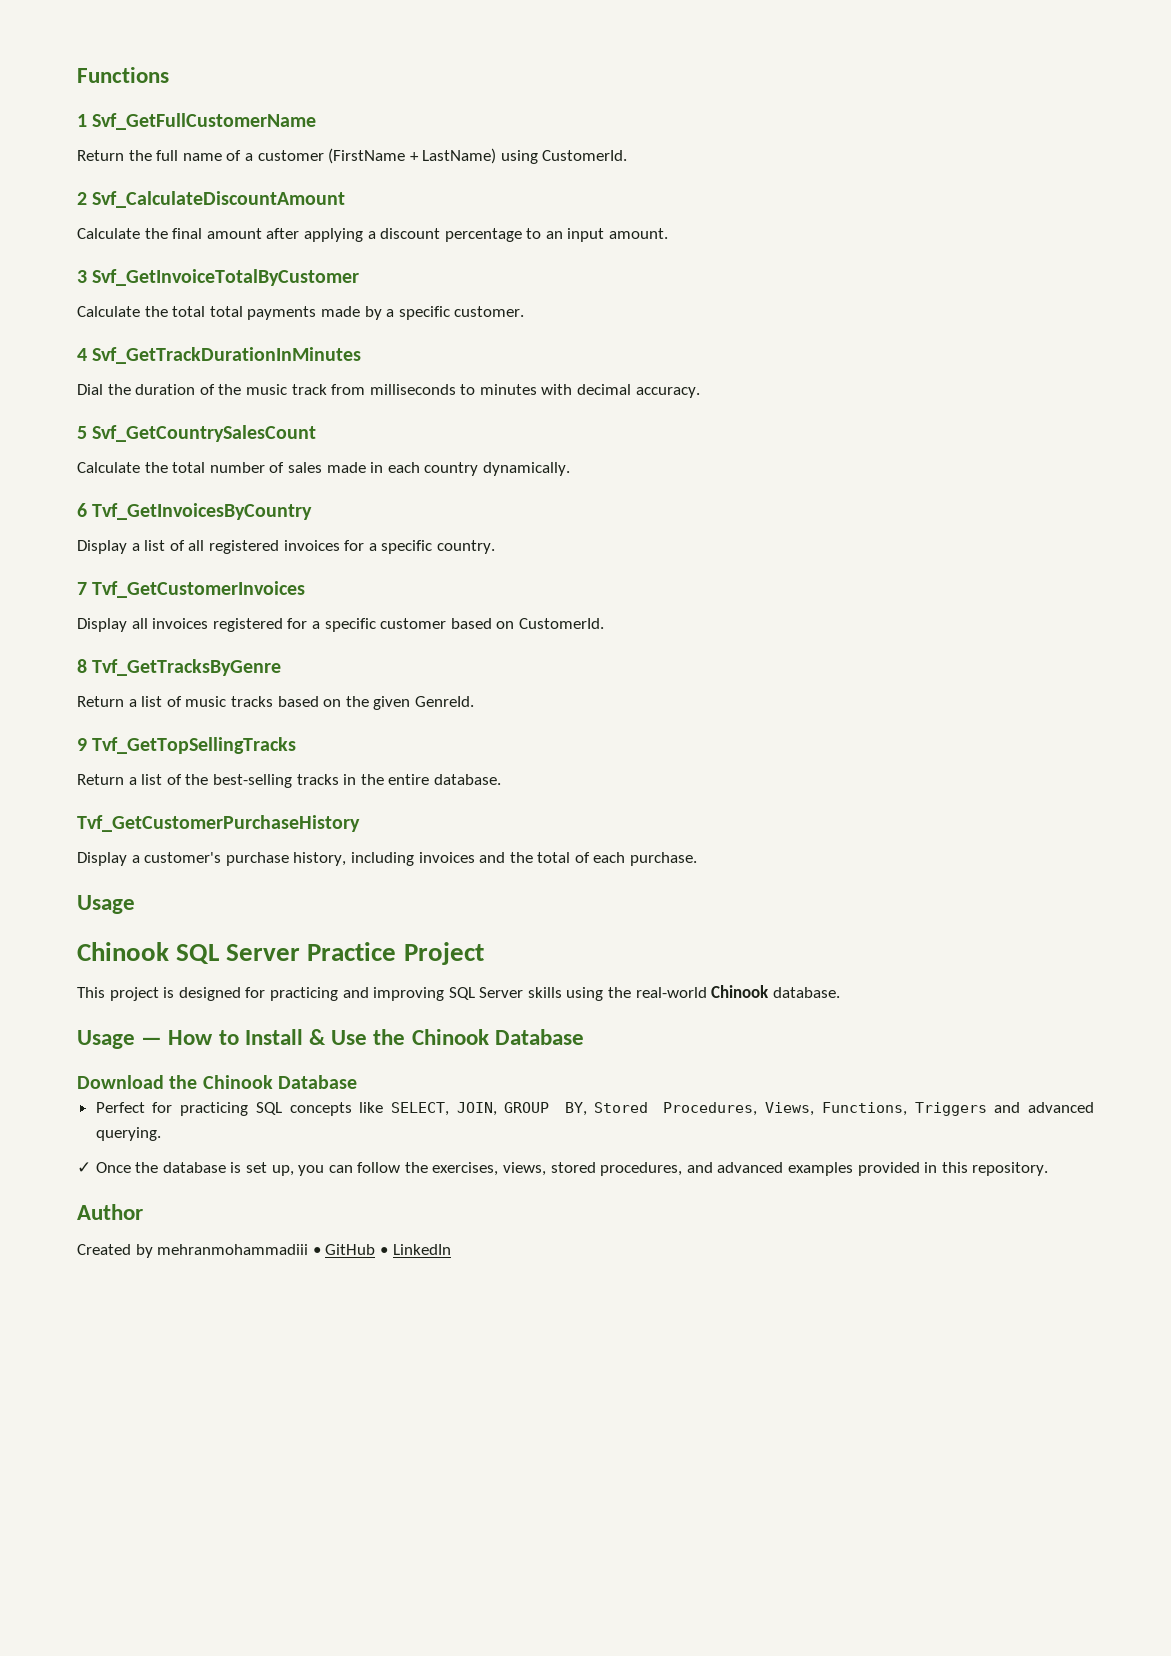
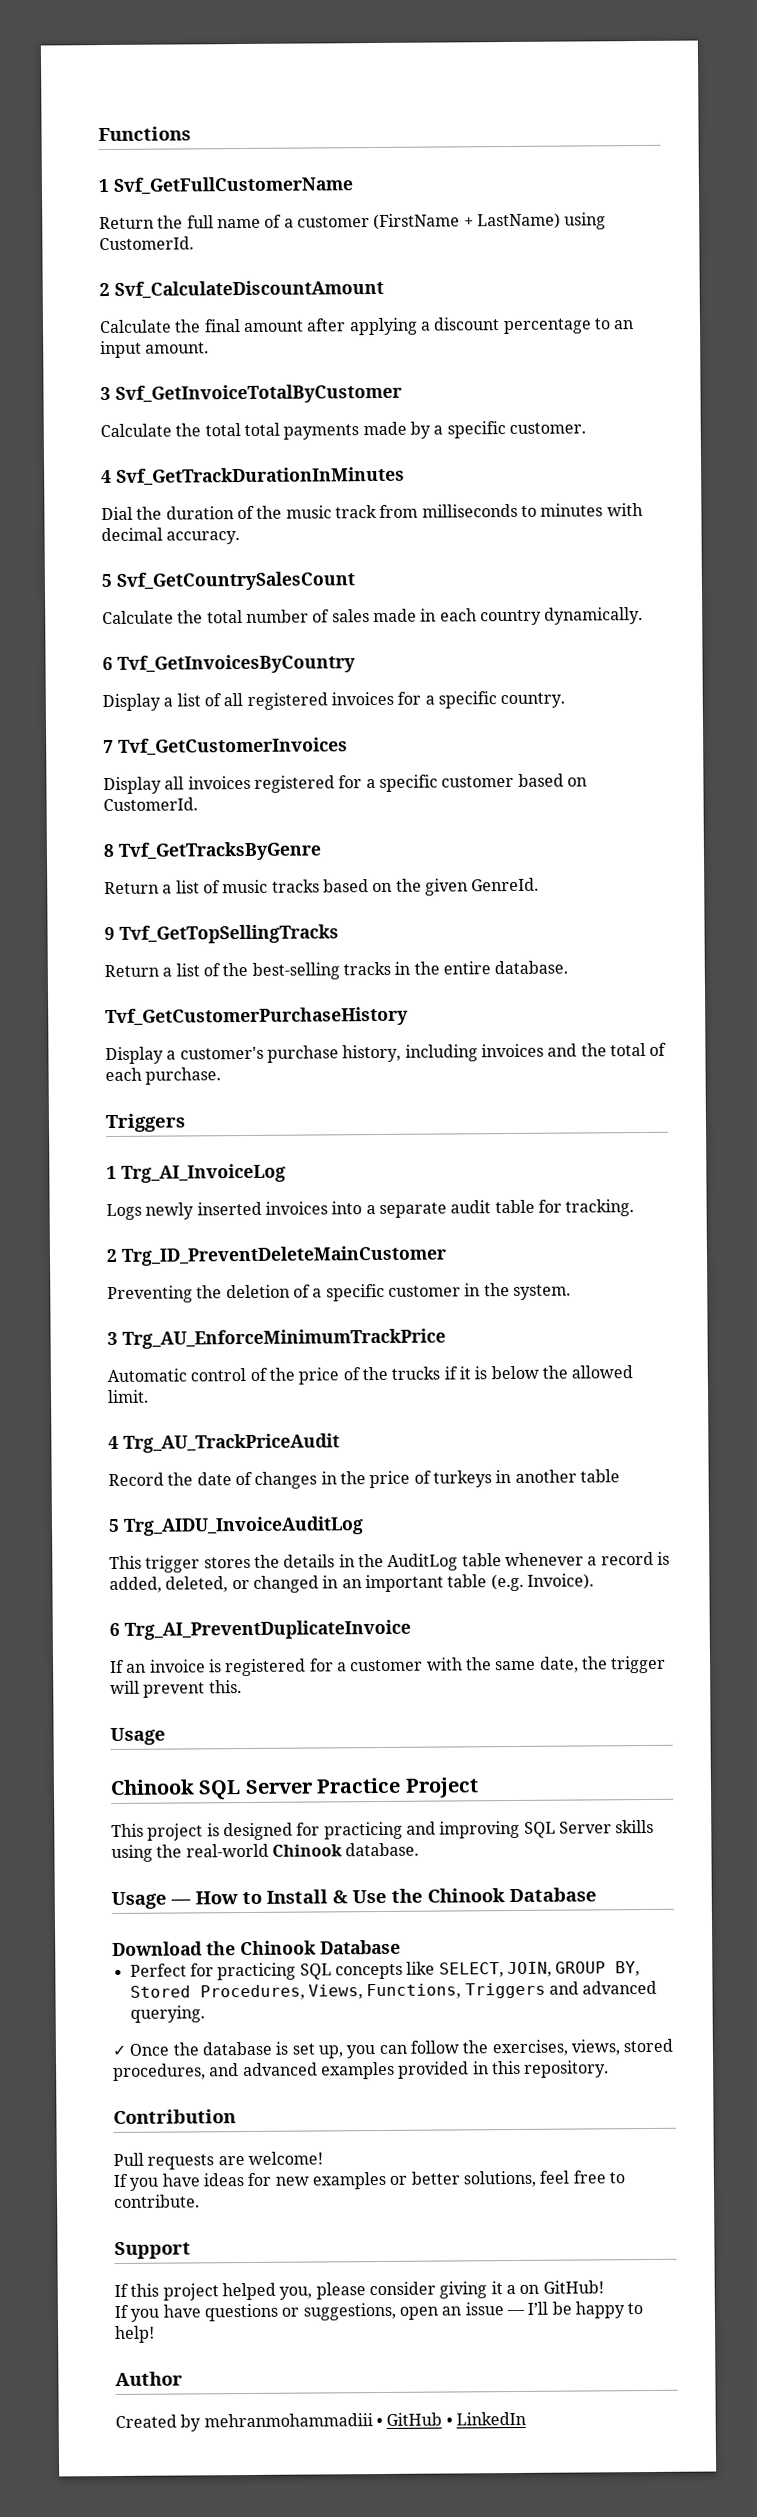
  Display a customer's purchase history, including invoices and the total of each purchase.
+ Triggers
+ 1 Trg_AI_InvoiceLog
+ Logs newly inserted invoices into a separate audit table for tracking.
+ 2 Trg_ID_PreventDeleteMainCustomer
+ Preventing the deletion of a specific customer in the system.
+ 3 Trg_AU_EnforceMinimumTrackPrice
+ Automatic control of the price of the trucks if it is below the allowed limit.
+ 4 Trg_AU_TrackPriceAudit
+ Record the date of changes in the price of turkeys in another table
+ 5 Trg_AIDU_InvoiceAuditLog
+ This trigger stores the details in the AuditLog table whenever a record is added, deleted, or changed in an important table (e.g. Invoice).
+ 6 Trg_AI_PreventDuplicateInvoice
+ If an invoice is registered for a customer with the same date, the trigger will prevent this.
+ Contribution
+ Pull requests are welcome!
+ If you have ideas for new examples or better solutions, feel free to contribute.
+ Support
+ If this project helped you, please consider giving it a on GitHub!
+ If you have questions or suggestions, open an issue — I’ll be happy to help!

